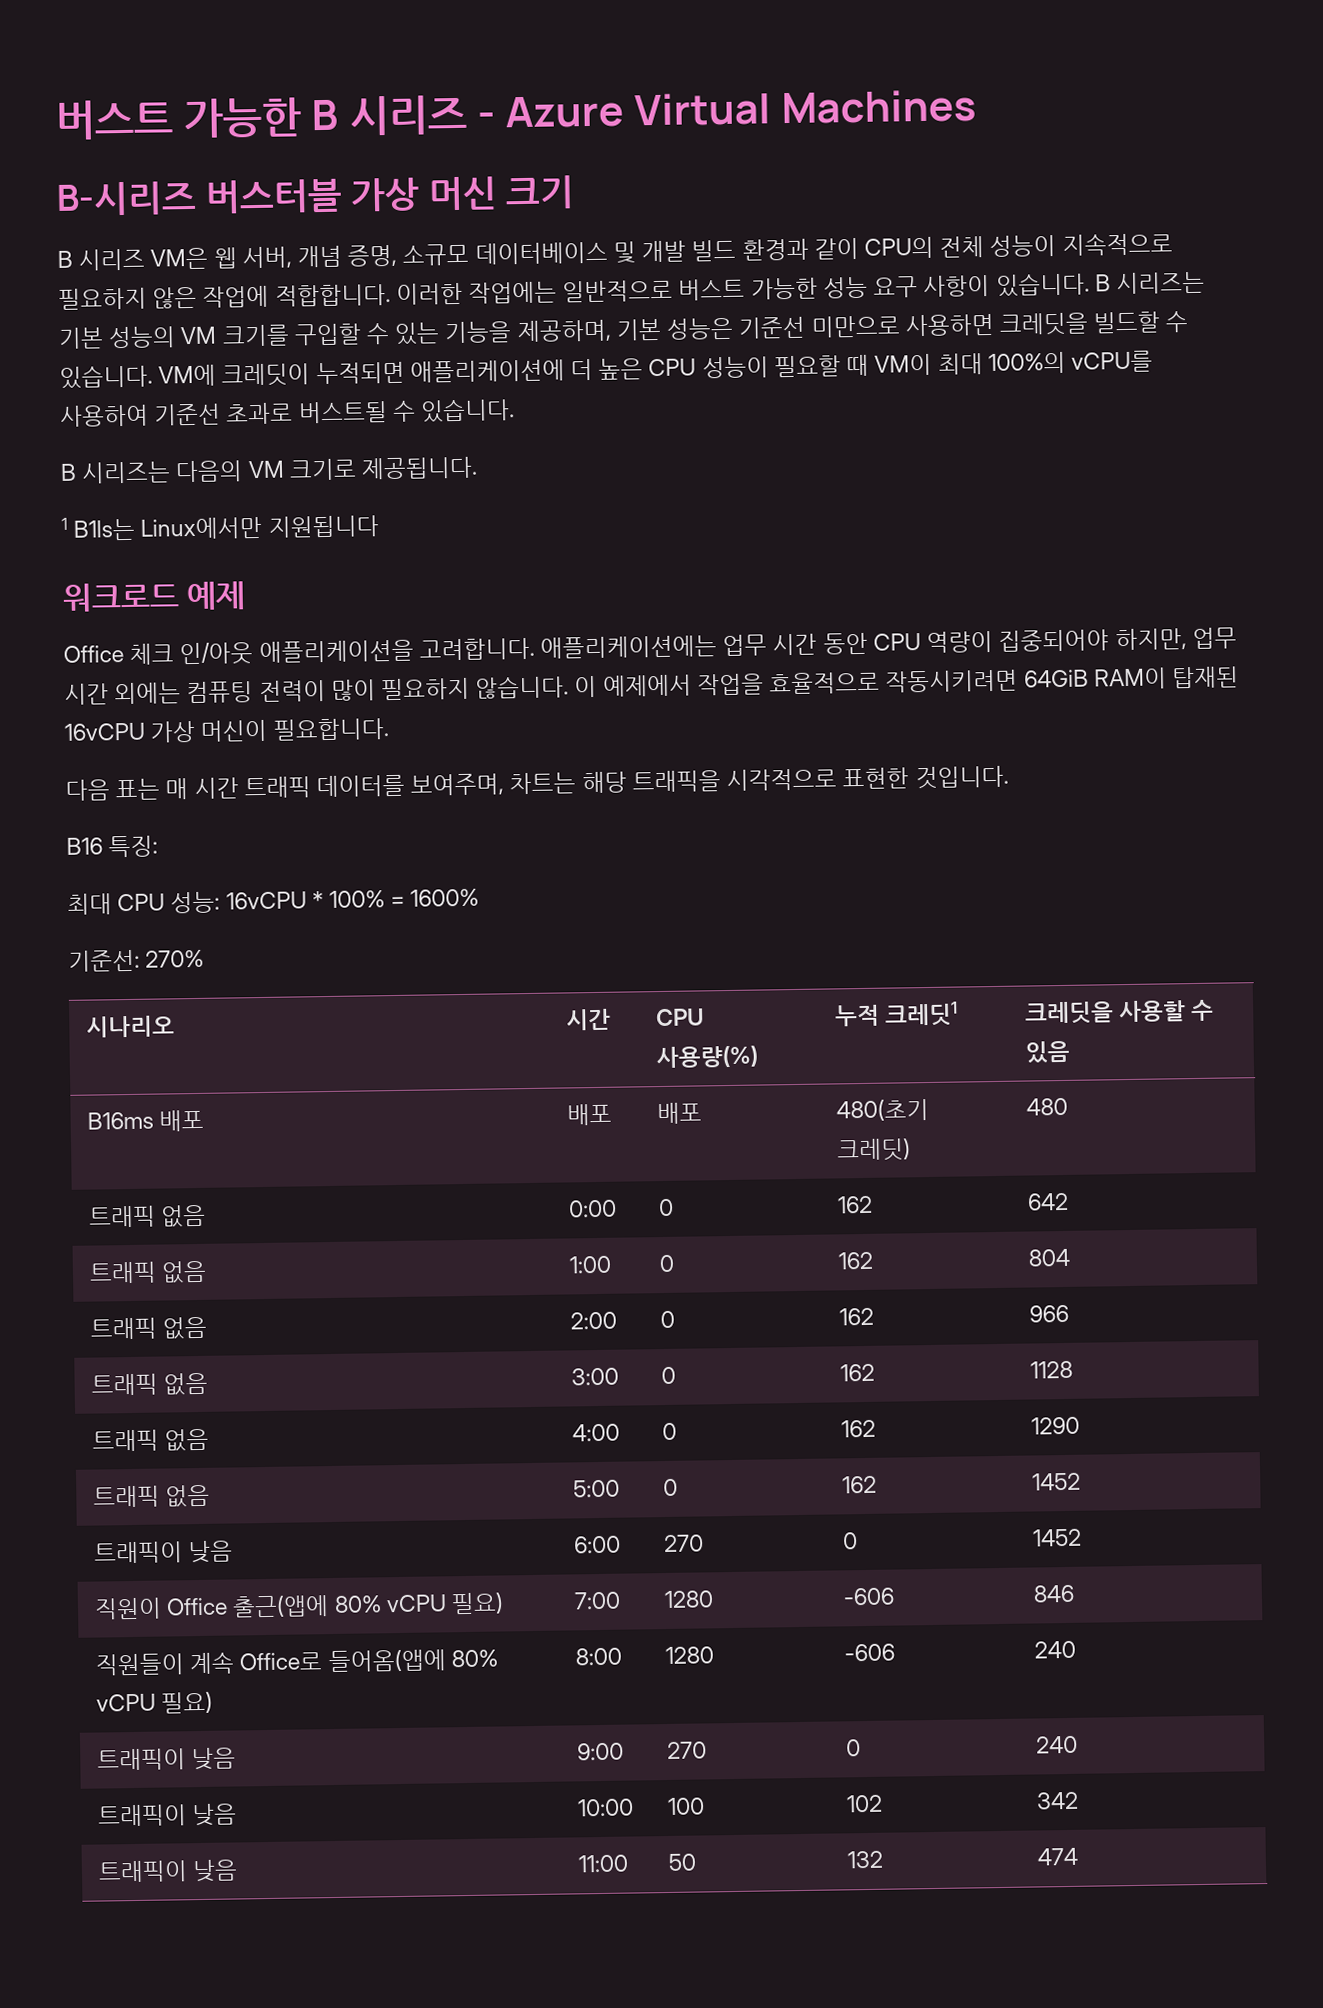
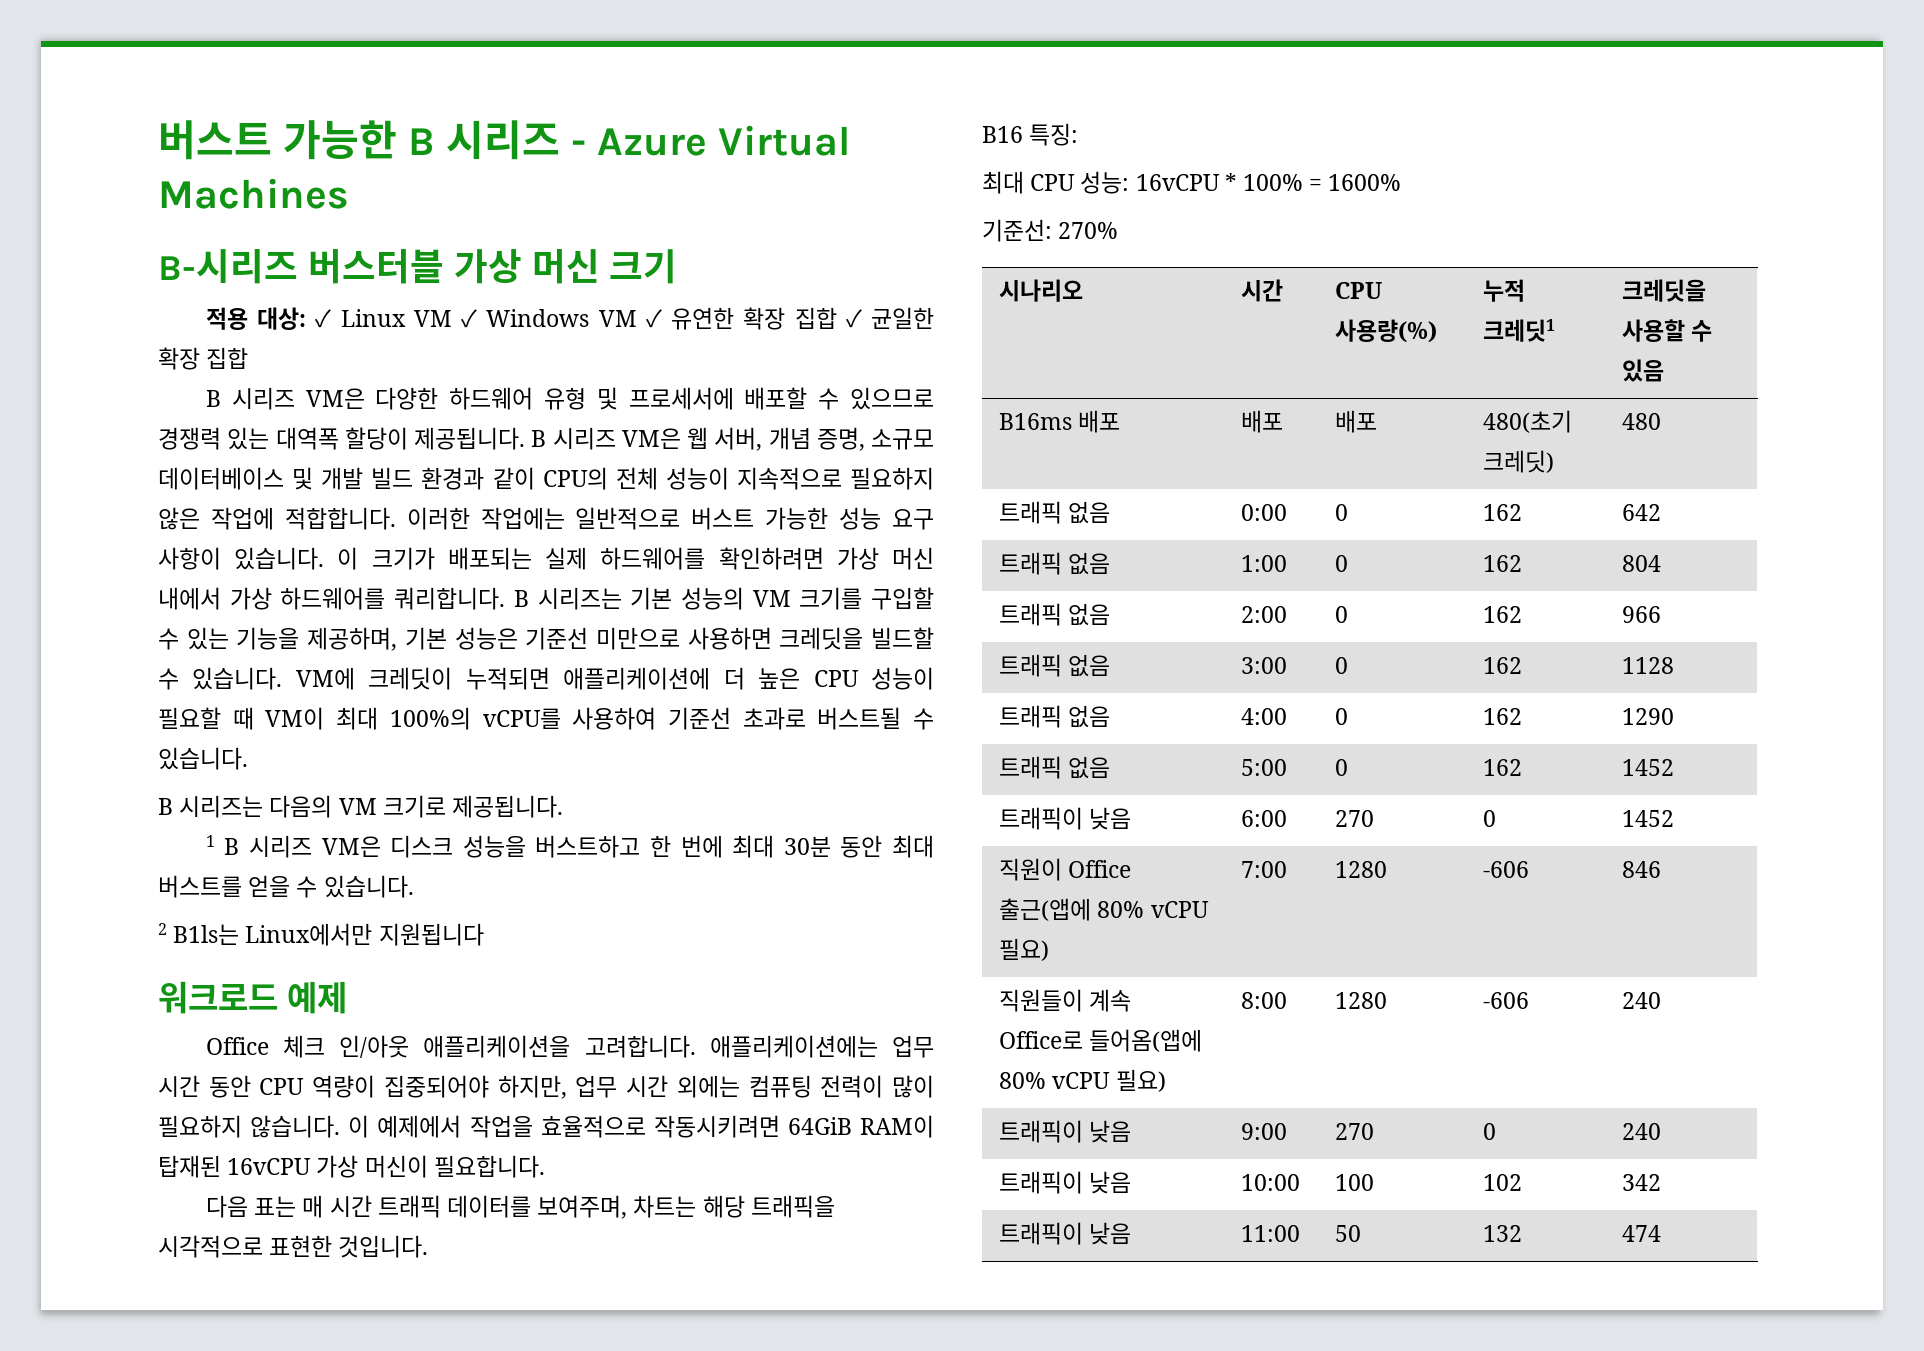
+ 적용 대상: ✓ Linux VM ✓ Windows VM ✓ 유연한 확장 집합 ✓ 균일한 확장 집합
+ B 시리즈 VM은 다양한 하드웨어 유형 및 프로세서에 배포할 수 있으므로 경쟁력 있는 대역폭 할당이 제공됩니다.
+ 이 크기가 배포되는 실제 하드웨어를 확인하려면 가상 머신 내에서 가상 하드웨어를 쿼리합니다.
- 1 B1ls는 Linux에서만 지원됩니다
+ 1 B 시리즈 VM은 디스크 성능을 버스트하고 한 번에 최대 30분 동안 최대 버스트를 얻을 수 있습니다.
+ 2 B1ls는 Linux에서만 지원됩니다

